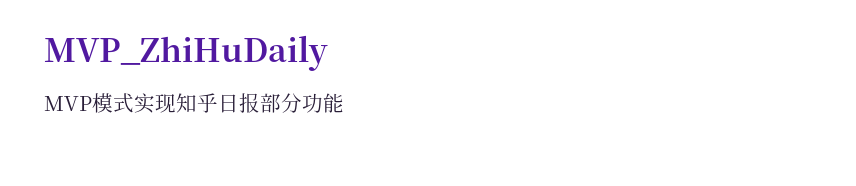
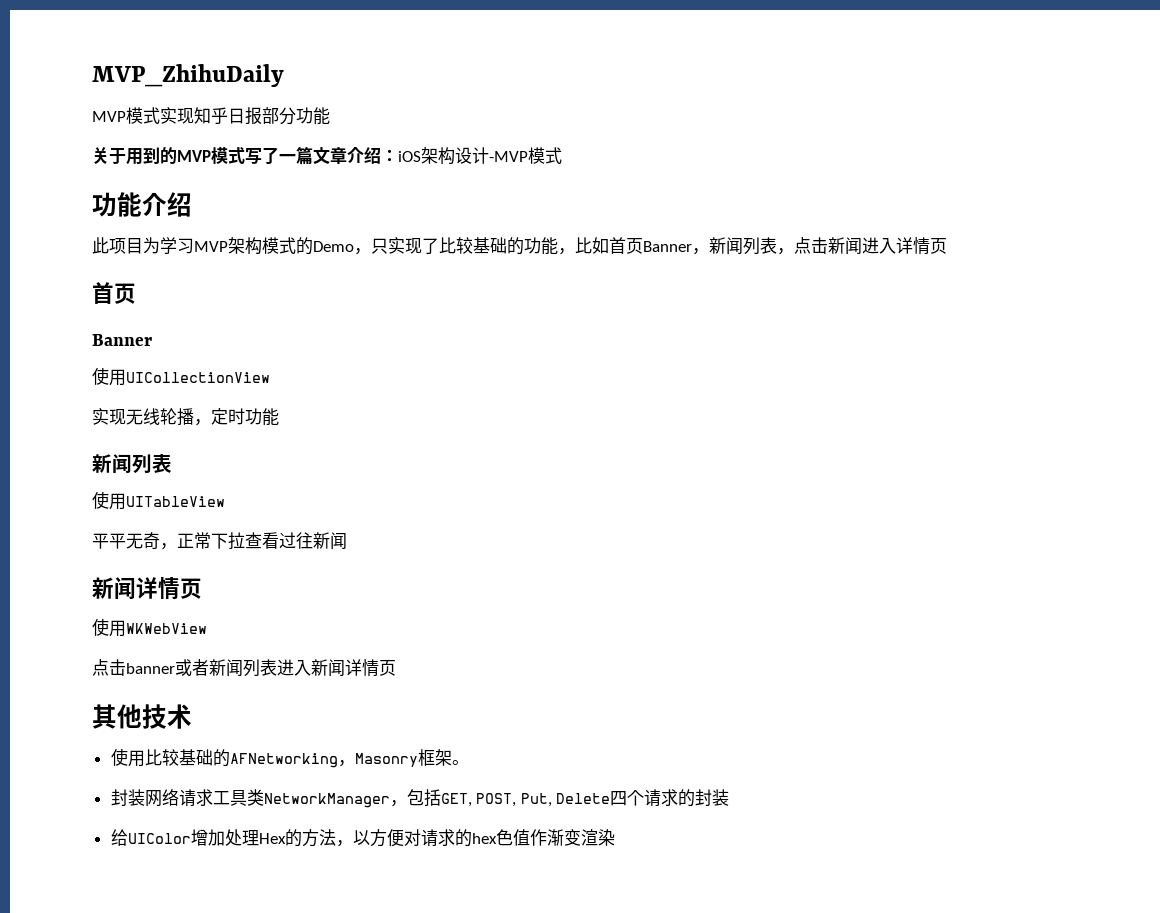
- MVP_ZhiHuDaily
+ MVP_ZhihuDaily
+ 关于用到的MVP模式写了一篇文章介绍：iOS架构设计-MVP模式
+ 功能介绍
+ 此项目为学习MVP架构模式的Demo，只实现了比较基础的功能，比如首页Banner，新闻列表，点击新闻进入详情页
+ 首页
+ Banner
+ 使用UICollectionView
+ 实现无线轮播，定时功能
+ 新闻列表
+ 使用UITableView
+ 平平无奇，正常下拉查看过往新闻
+ 新闻详情页
+ 使用WKWebView
+ 点击banner或者新闻列表进入新闻详情页
+ 其他技术
+ 使用比较基础的AFNetworking，Masonry框架。
+ 封装网络请求工具类NetworkManager，包括GET, POST, Put, Delete四个请求的封装
+ 给UIColor增加处理Hex的方法，以方便对请求的hex色值作渐变渲染

